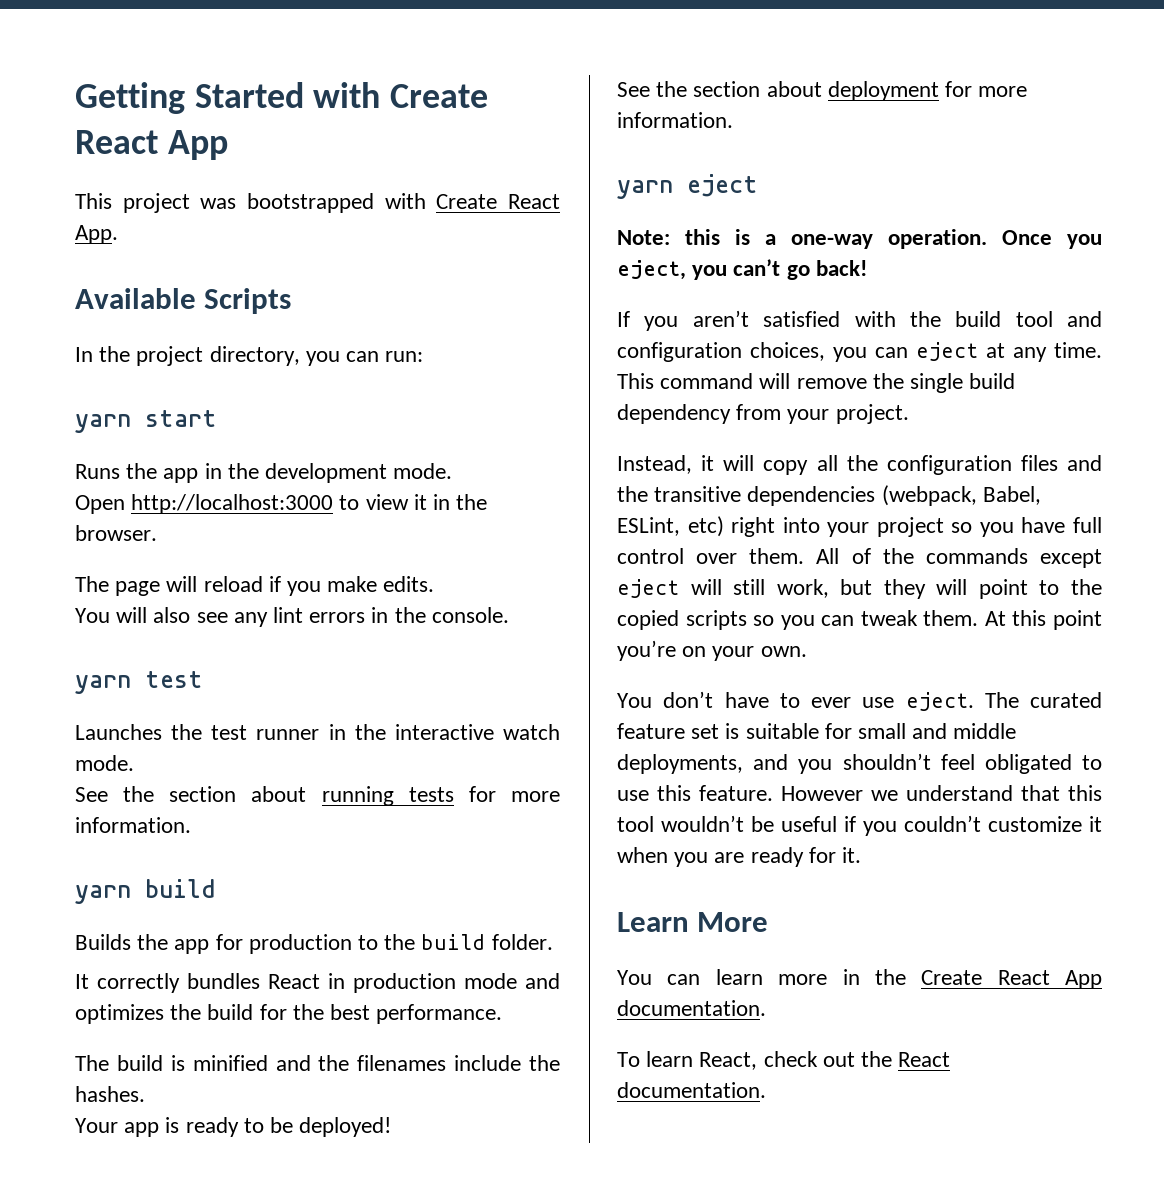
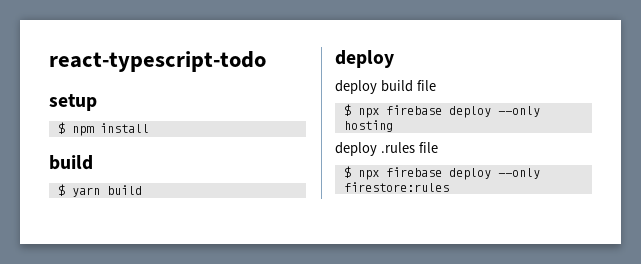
- Getting Started with Create React App
- This project was bootstrapped with Create React App.
- Available Scripts
- In the project directory, you can run:
- yarn start
- Runs the app in the development mode.
- Open http://localhost:3000 to view it in the browser.
- The page will reload if you make edits.
- You will also see any lint errors in the console.
- yarn test
- Launches the test runner in the interactive watch mode.
- See the section about running tests for more information.
- yarn build
- Builds the app for production to the build folder.
- It correctly bundles React in production mode and optimizes the build for the best performance.
- The build is minified and the filenames include the hashes.
- Your app is ready to be deployed!
- See the section about deployment for more information.
- yarn eject
- Note: this is a one-way operation. Once you eject, you can’t go back!
- If you aren’t satisfied with the build tool and configuration choices, you can eject at any time. This command will remove the single build dependency from your project.
- Instead, it will copy all the configuration files and the transitive dependencies (webpack, Babel, ESLint, etc) right into your project so you have full control over them. All of the commands except eject will still work, but they will point to the copied scripts so you can tweak them. At this point you’re on your own.
- You don’t have to ever use eject. The curated feature set is suitable for small and middle deployments, and you shouldn’t feel obligated to use this feature. However we understand that this tool wouldn’t be useful if you couldn’t customize it when you are ready for it.
- Learn More
- You can learn more in the Create React App documentation.
- To learn React, check out the React documentation.
+ react-typescript-todo
+ setup
+ $ npm install
+ build
+ $ yarn build
+ deploy
+ deploy build file
+ $ npx firebase deploy --only hosting
+ deploy .rules file
+ $ npx firebase deploy --only firestore:rules

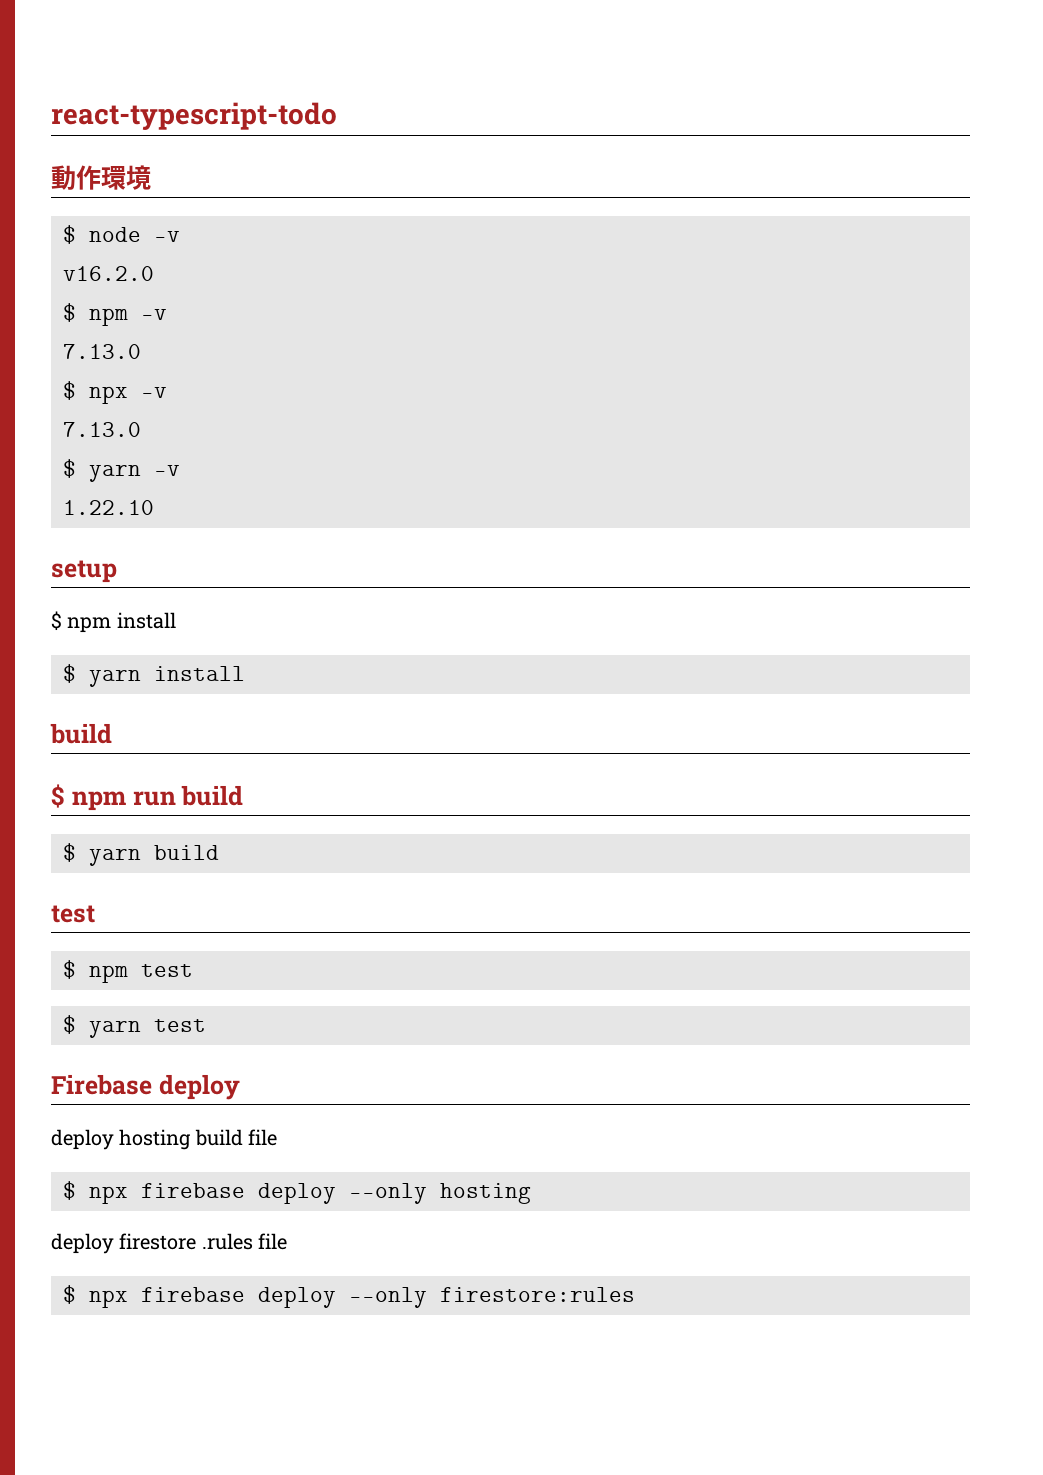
+ 動作環境
+ $ node -v
+ v16.2.0
+ $ npm -v
+ 7.13.0
+ $ npx -v
+ 7.13.0
+ $ yarn -v
+ 1.22.10
  setup
  $ npm install
+ $ yarn install
  build
+ $ npm run build
  $ yarn build
- deploy
+ test
+ $ npm test
+ $ yarn test
+ Firebase deploy
- deploy build file
+ deploy hosting build file
- deploy .rules file
+ deploy firestore .rules file

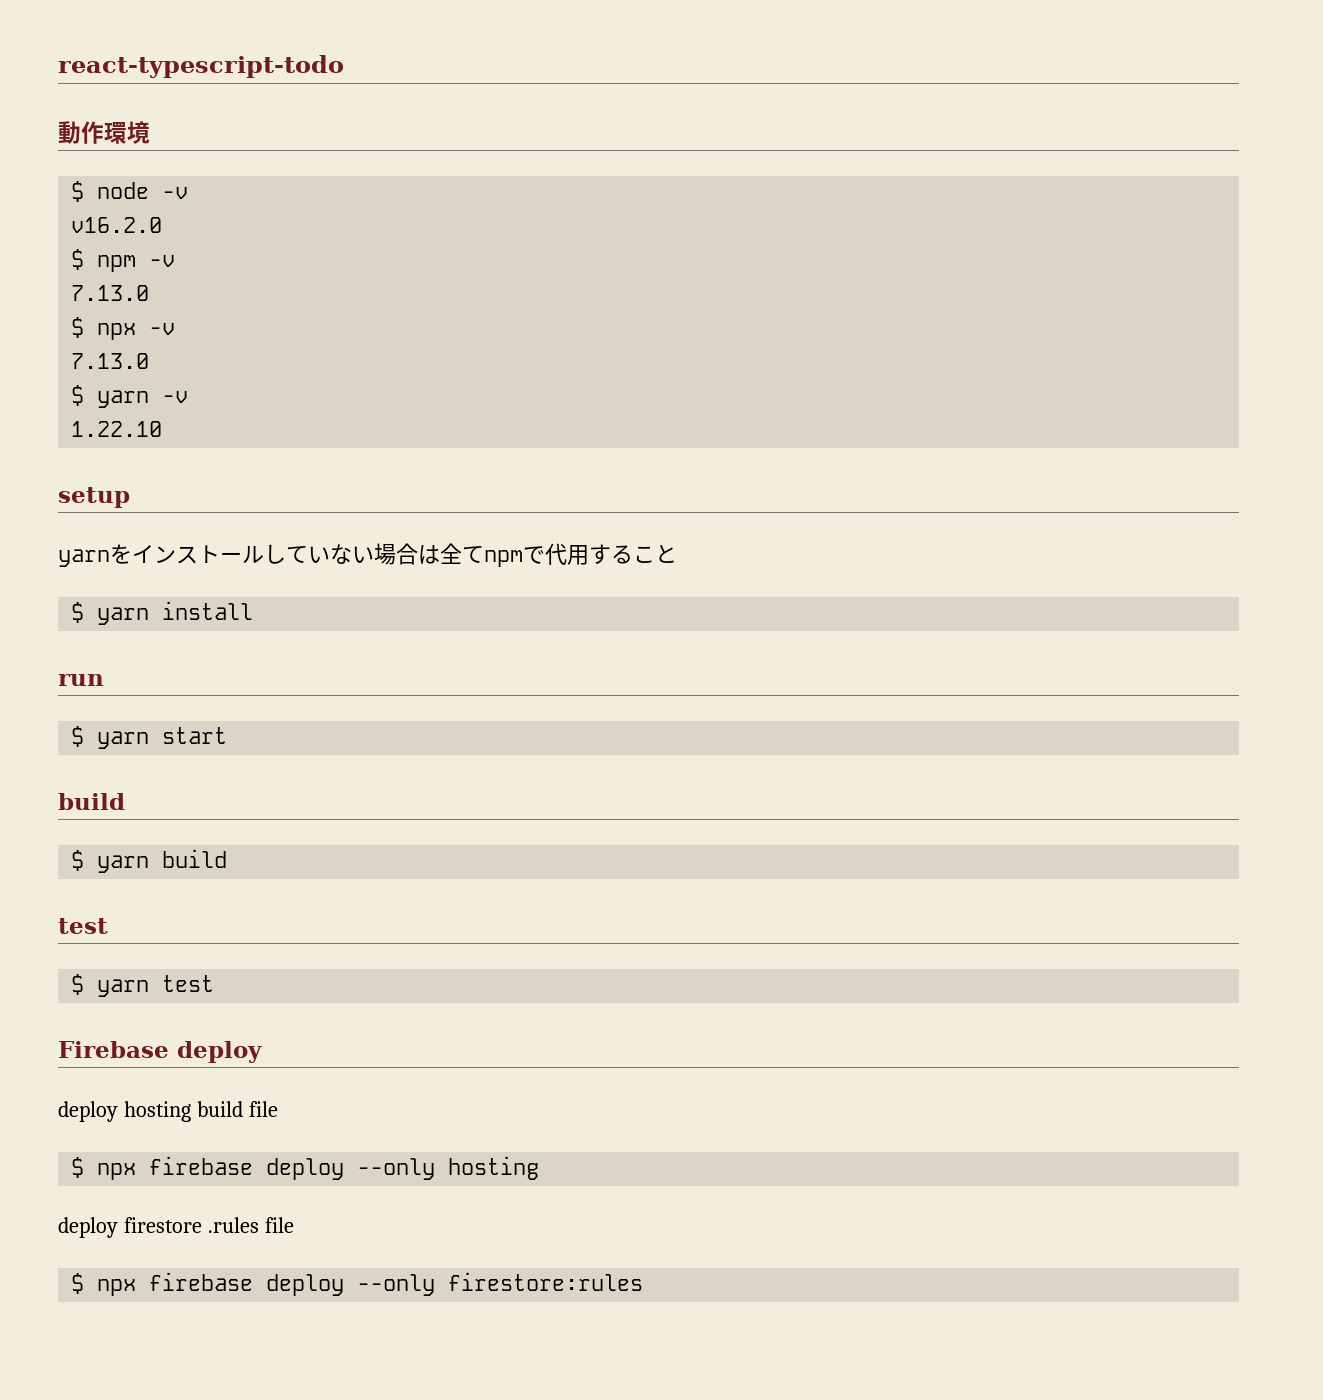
- $ npm install
+ yarnをインストールしていない場合は全てnpmで代用すること
  $ yarn install
+ run
+ $ yarn start
  build
- $ npm run build
- $ npm test

